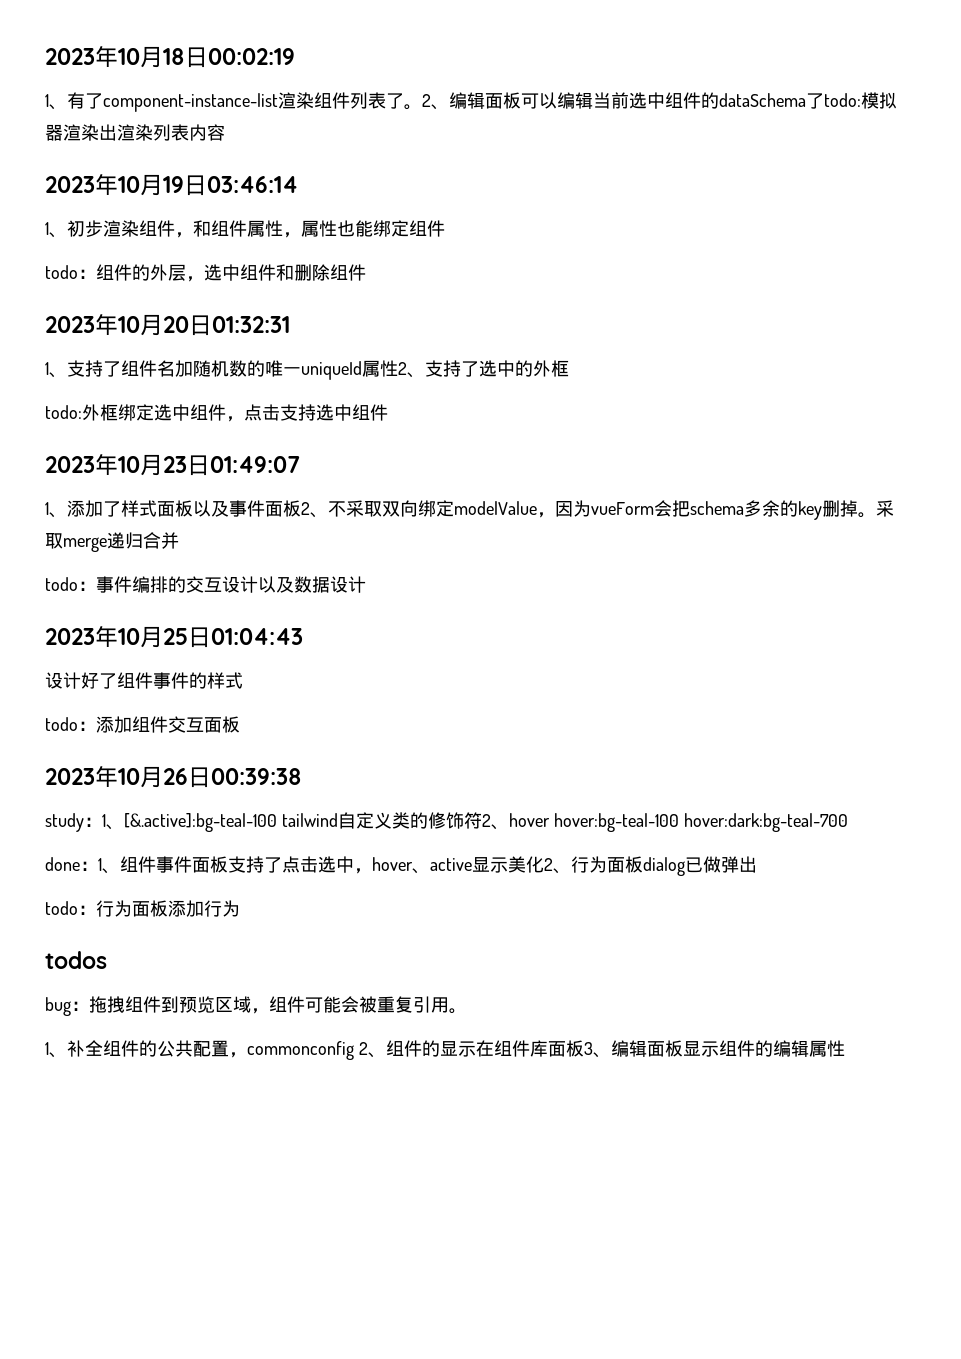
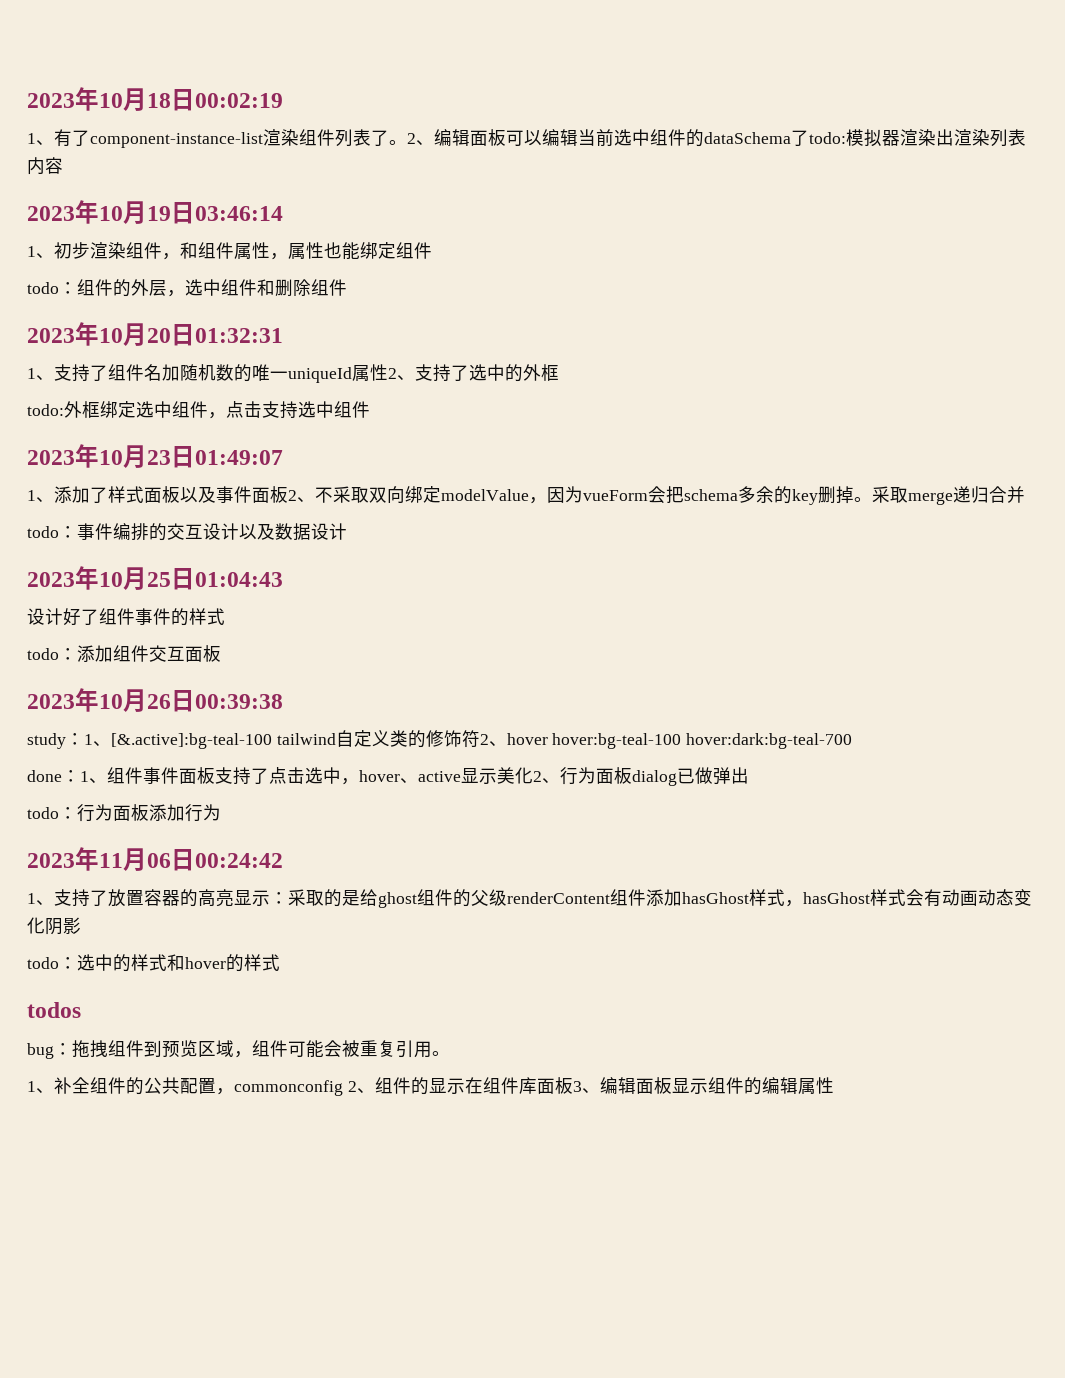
+ 2023年11月06日00:24:42
+ 1、支持了放置容器的高亮显示：采取的是给ghost组件的父级renderContent组件添加hasGhost样式，hasGhost样式会有动画动态变化阴影
+ todo：选中的样式和hover的样式

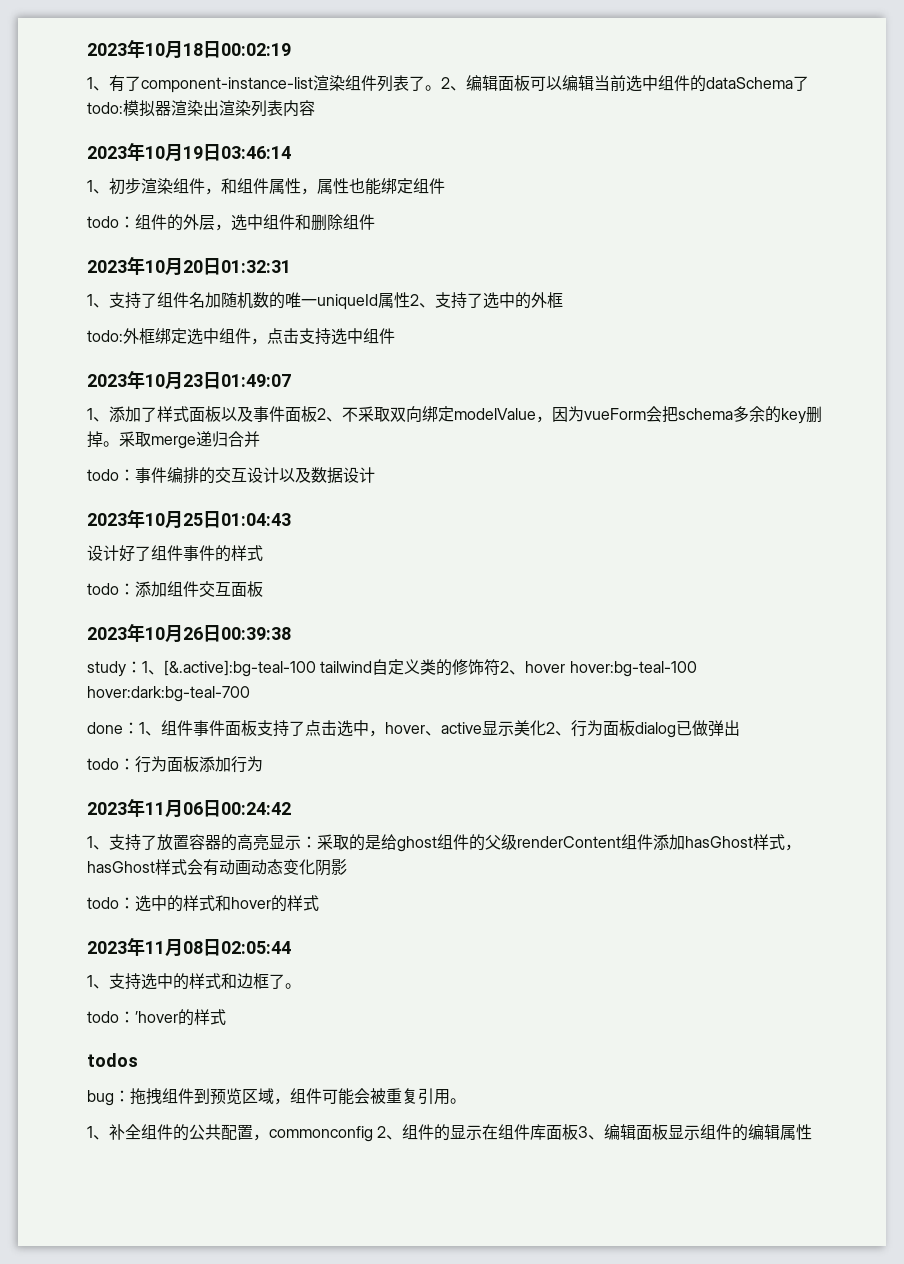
+ 2023年11月08日02:05:44
+ 1、支持选中的样式和边框了。
+ todo：’hover的样式

